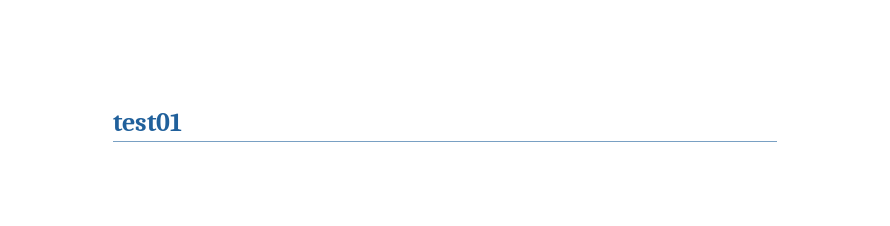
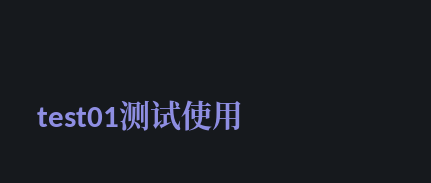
- test01
+ test01测试使用

